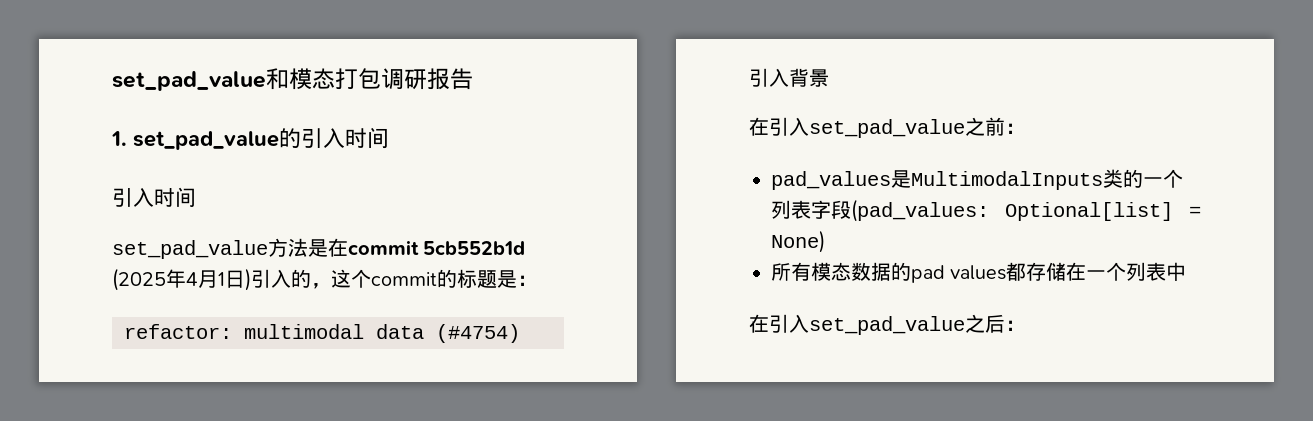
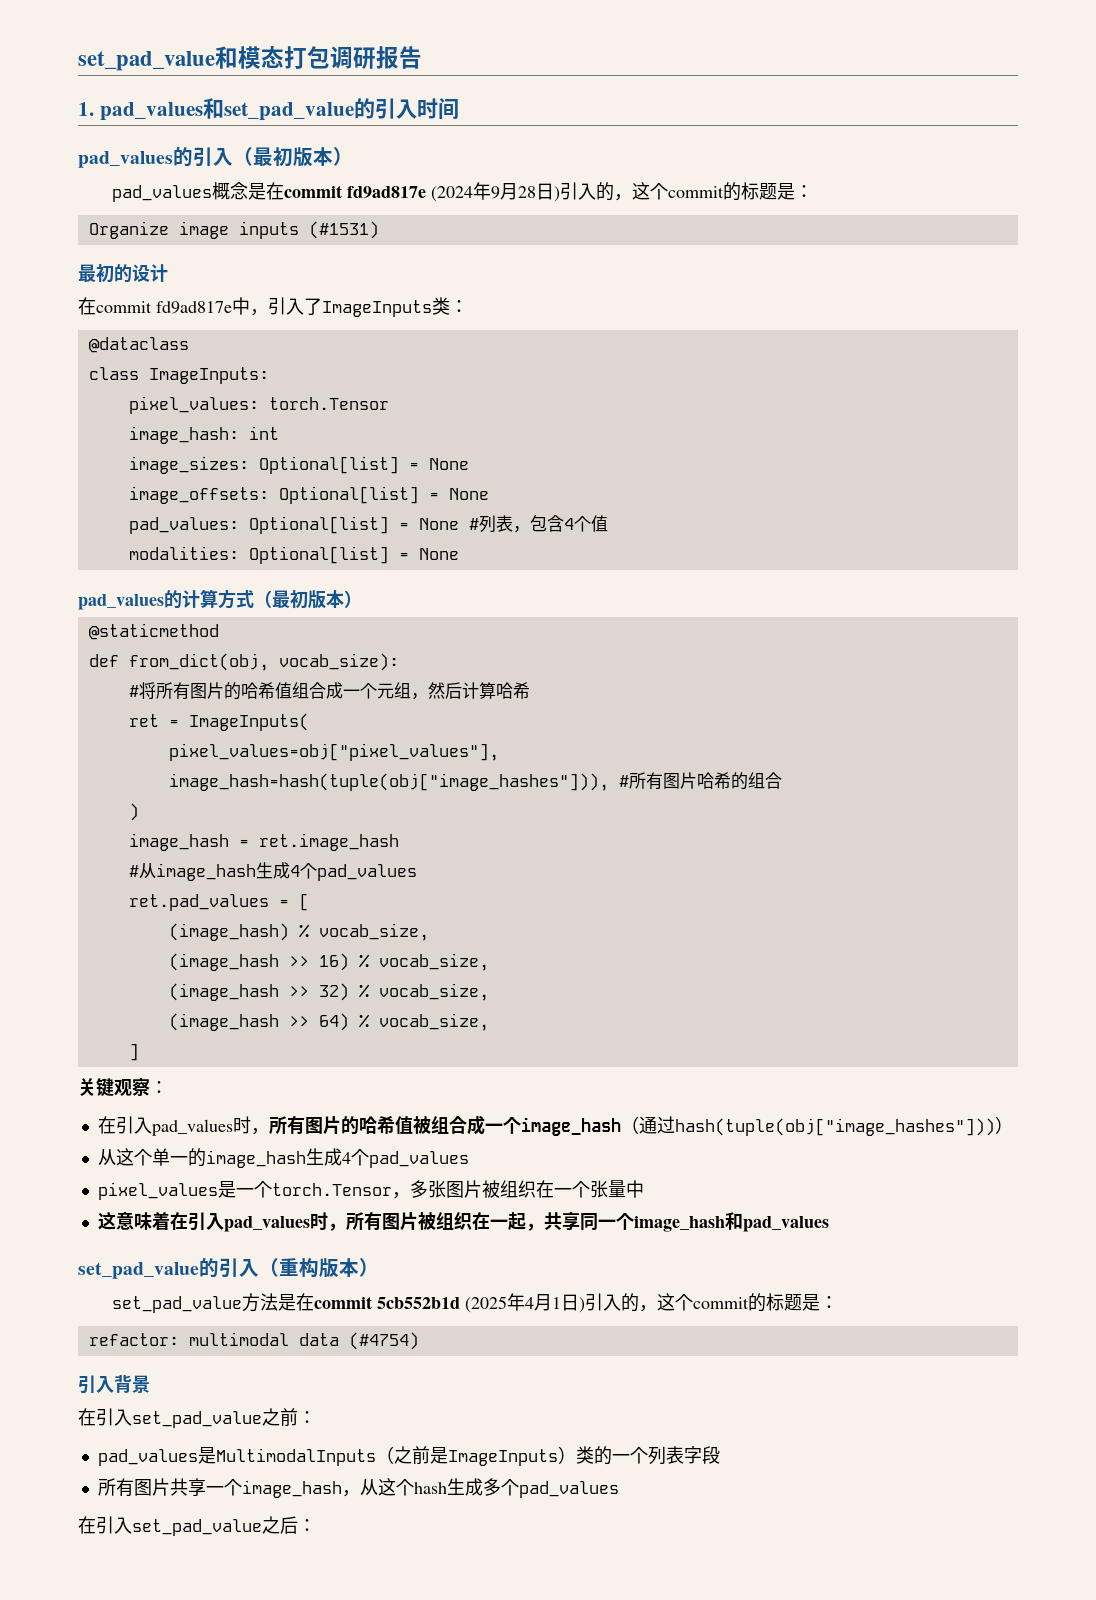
- 1. set_pad_value的引入时间
- 引入时间
+ 1. pad_values和set_pad_value的引入时间
+ pad_values的引入（最初版本）
+ pad_values概念是在commit fd9ad817e (2024年9月28日)引入的，这个commit的标题是：
+ Organize image inputs (#1531)
+ 最初的设计
+ 在commit fd9ad817e中，引入了ImageInputs类：
+ @dataclass
+ class ImageInputs:
+ pixel_values: torch.Tensor
+ image_hash: int
+ image_sizes: Optional[list] = None
+ image_offsets: Optional[list] = None
+ pad_values: Optional[list] = None #列表，包含4个值
+ modalities: Optional[list] = None
+ pad_values的计算方式（最初版本）
+ @staticmethod
+ def from_dict(obj, vocab_size):
+ #将所有图片的哈希值组合成一个元组，然后计算哈希
+ ret = ImageInputs(
+ pixel_values=obj["pixel_values"],
+ image_hash=hash(tuple(obj["image_hashes"])), #所有图片哈希的组合
+ )
+ image_hash = ret.image_hash
+ #从image_hash生成4个pad_values
+ ret.pad_values = [
+ (image_hash) % vocab_size,
+ (image_hash >> 16) % vocab_size,
+ (image_hash >> 32) % vocab_size,
+ (image_hash >> 64) % vocab_size,
+ ]
+ 关键观察：
+ 在引入pad_values时，所有图片的哈希值被组合成一个image_hash（通过hash(tuple(obj["image_hashes"]))）
+ 从这个单一的image_hash生成4个pad_values
+ pixel_values是一个torch.Tensor，多张图片被组织在一个张量中
+ 这意味着在引入pad_values时，所有图片被组织在一起，共享同一个image_hash和pad_values
+ set_pad_value的引入（重构版本）
- pad_values是MultimodalInputs类的一个列表字段(pad_values: Optional[list] = None)
- 所有模态数据的pad values都存储在一个列表中
+ pad_values是MultimodalInputs（之前是ImageInputs）类的一个列表字段
+ 所有图片共享一个image_hash，从这个hash生成多个pad_values

